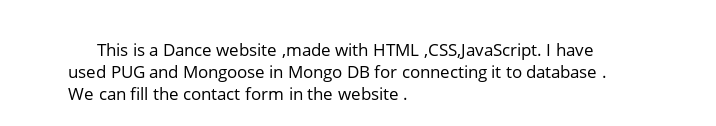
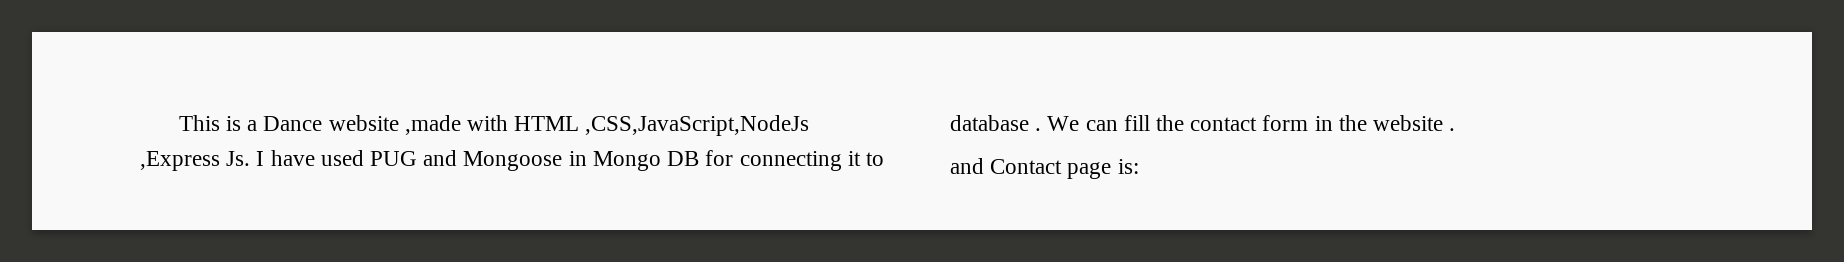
- This is a Dance website ,made with HTML ,CSS,JavaScript. I have used PUG and Mongoose in Mongo DB for connecting it to database .
+ This is a Dance website ,made with HTML ,CSS,JavaScript,NodeJs ,Express Js. I have used PUG and Mongoose in Mongo DB for connecting it to database .
+ and Contact page is:

